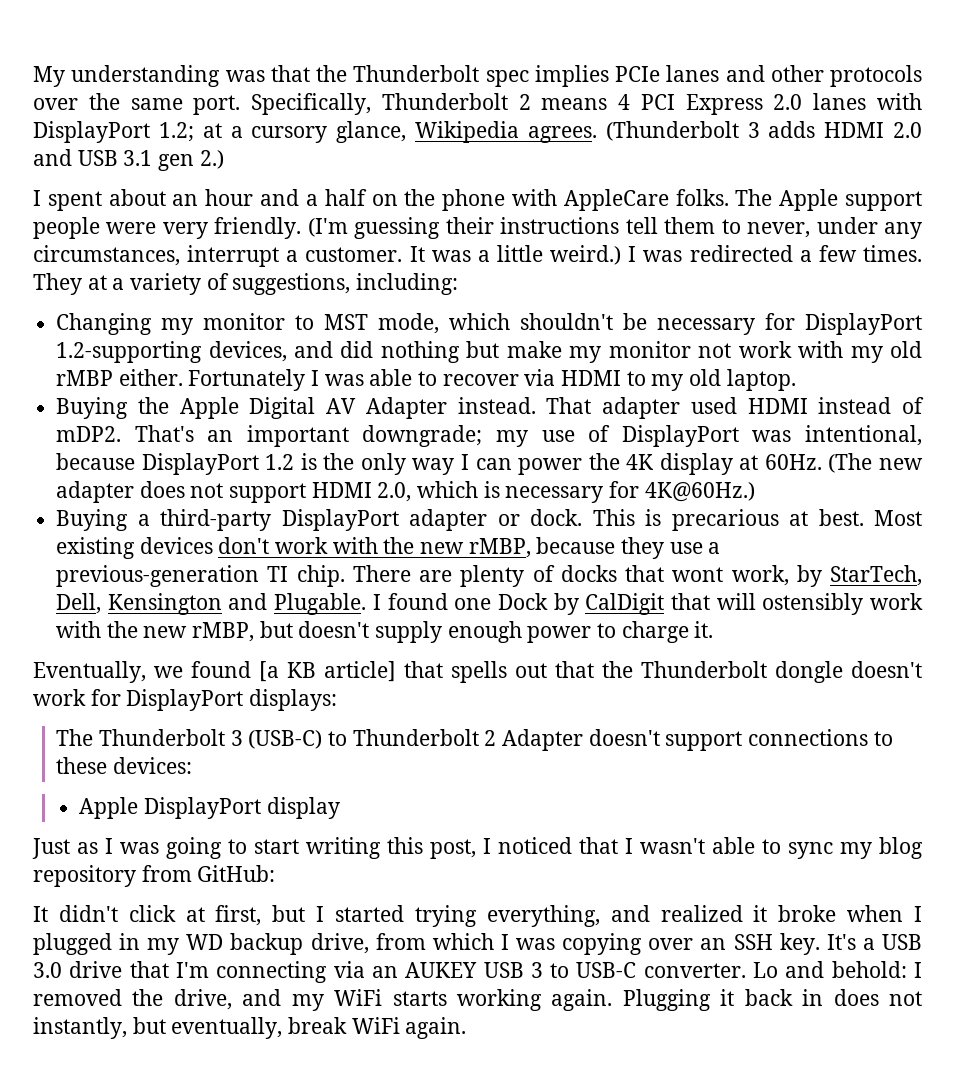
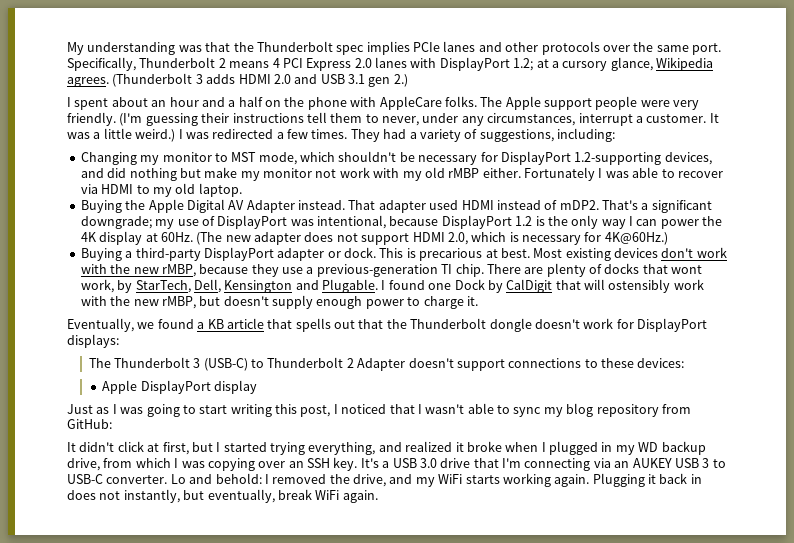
- They at a variety of suggestions, including:
+ They had a variety of suggestions, including:
- That's an important downgrade; my use of DisplayPort was intentional, because DisplayPort 1.2 is the only way I can power the 4K display at 60Hz.
+ That's a significant downgrade; my use of DisplayPort was intentional, because DisplayPort 1.2 is the only way I can power the 4K display at 60Hz.
- Eventually, we found [a KB article] that spells out that the Thunderbolt dongle doesn't work for DisplayPort displays:
+ Eventually, we found a KB article that spells out that the Thunderbolt dongle doesn't work for DisplayPort displays:

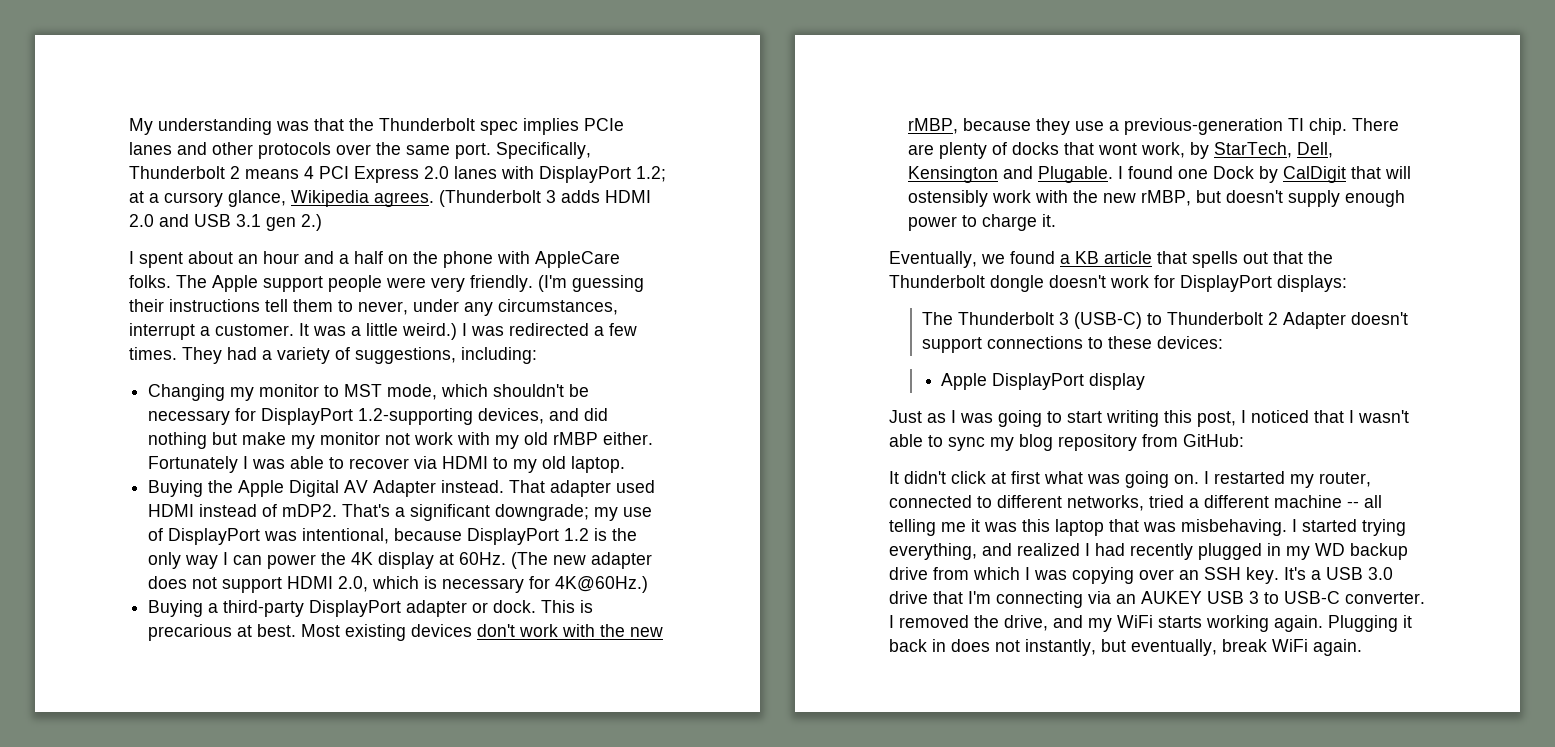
- It didn't click at first, but I started trying everything, and realized it broke when I plugged in my WD backup drive, from which I was copying over an SSH key.
+ It didn't click at first what was going on. I restarted my router, connected to different networks, tried a different machine -- all telling me it was this laptop that was misbehaving. I started trying everything, and realized I had recently plugged in my WD backup drive from which I was copying over an SSH key.
- Lo and behold: I removed the drive, and my WiFi starts working again.
+ I removed the drive, and my WiFi starts working again.

